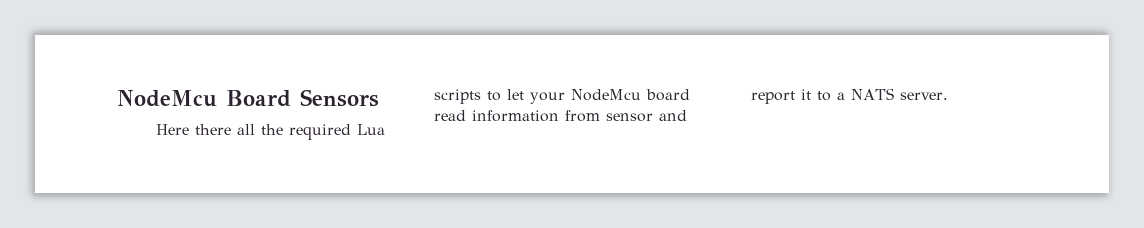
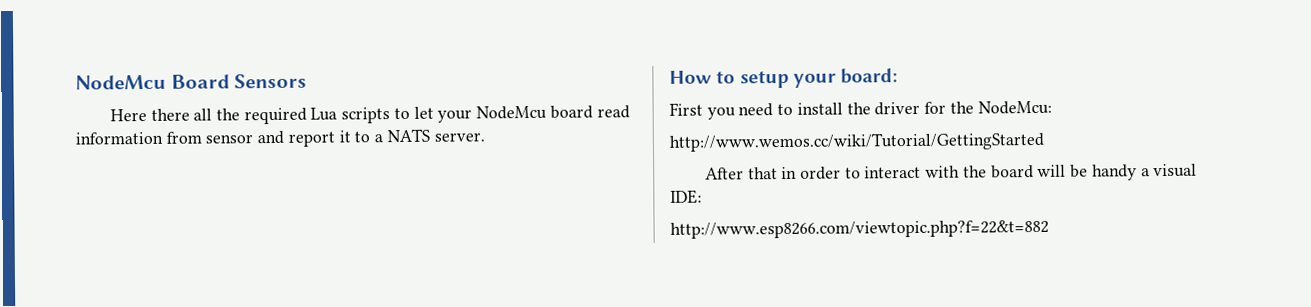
+ How to setup your board:
+ First you need to install the driver for the NodeMcu:
+ http://www.wemos.cc/wiki/Tutorial/GettingStarted
+ After that in order to interact with the board will be handy a visual IDE:
+ http://www.esp8266.com/viewtopic.php?f=22&t=882

